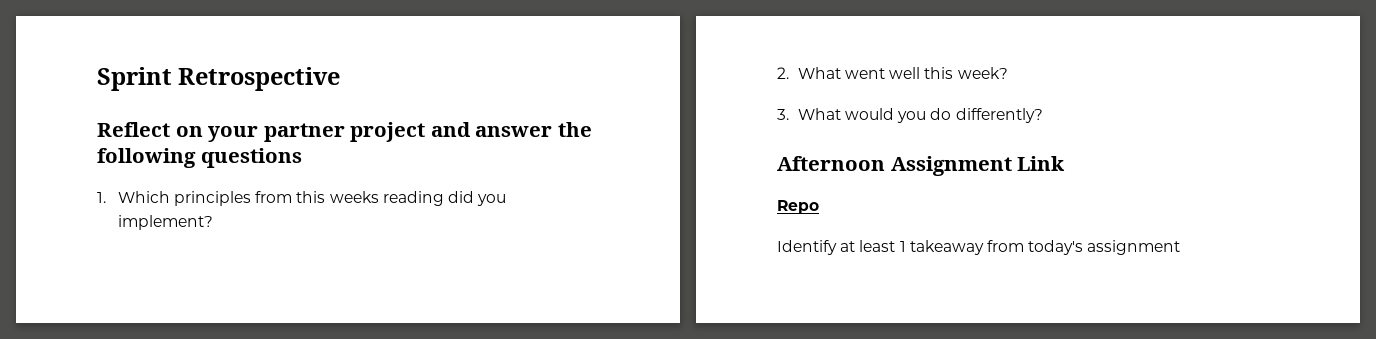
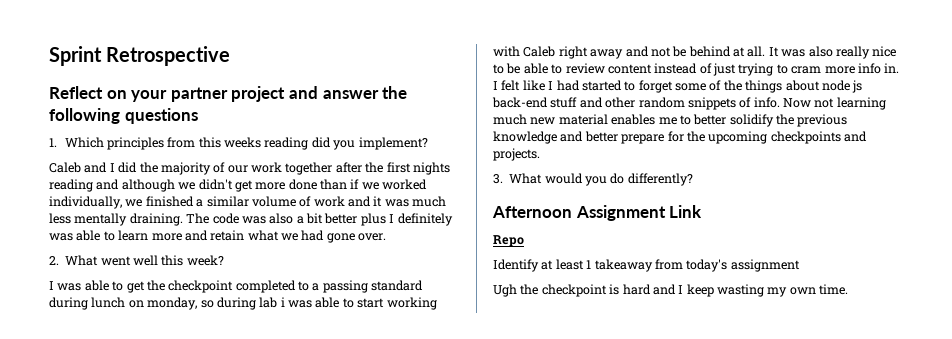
+ Caleb and I did the majority of our work together after the first nights reading and although we didn't get more done than if we worked individually, we finished a similar volume of work and it was much less mentally draining. The code was also a bit better plus I definitely was able to learn more and retain what we had gone over.
+ I was able to get the checkpoint completed to a passing standard during lunch on monday, so during lab i was able to start working with Caleb right away and not be behind at all. It was also really nice to be able to review content instead of just trying to cram more info in. I felt like I had started to forget some of the things about node js back-end stuff and other random snippets of info. Now not learning much new material enables me to better solidify the previous knowledge and better prepare for the upcoming checkpoints and projects.
+ Ugh the checkpoint is hard and I keep wasting my own time.

